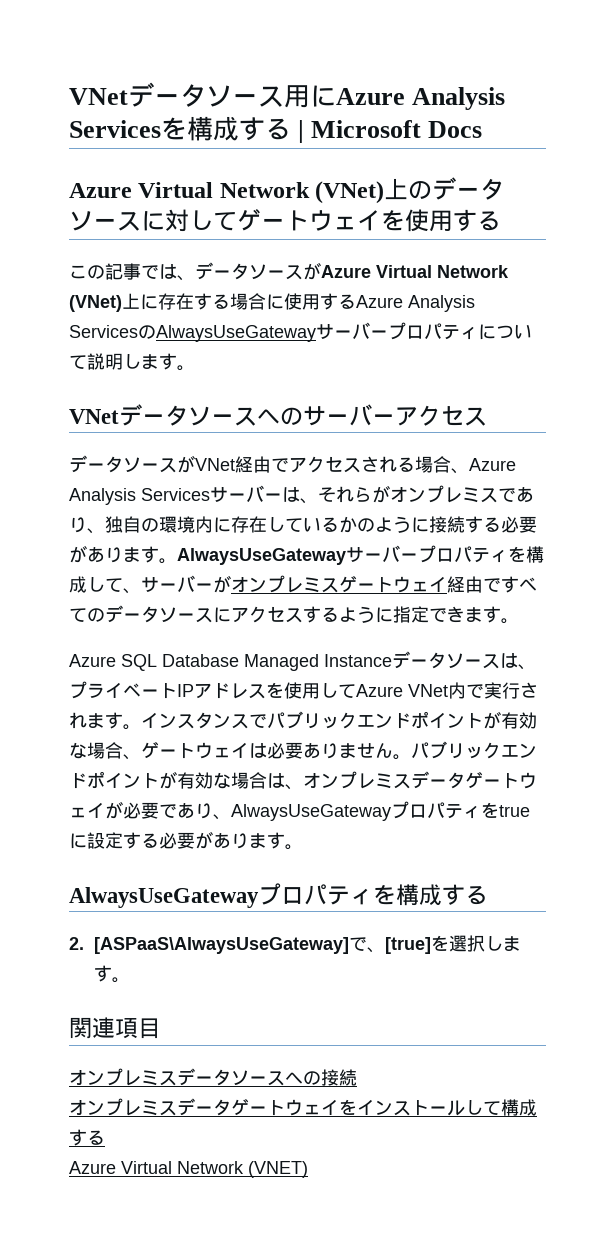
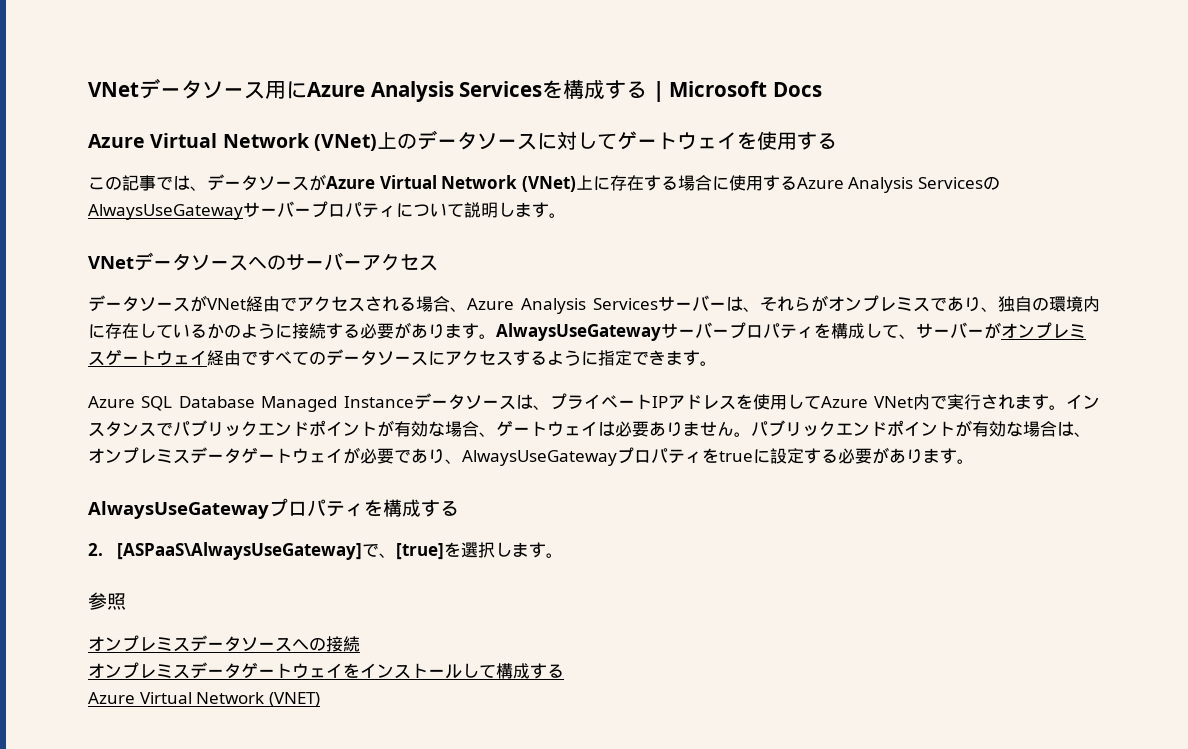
- 関連項目
+ 参照

